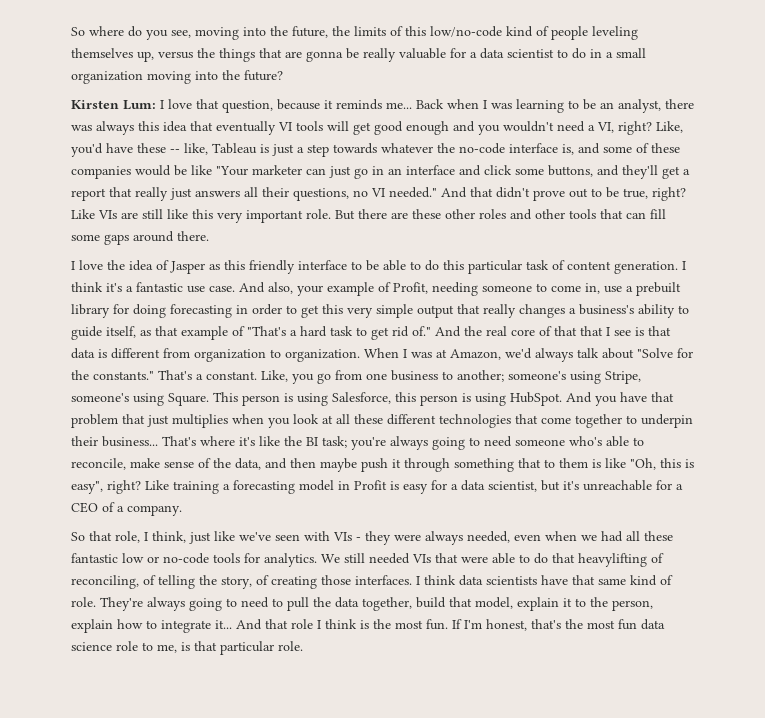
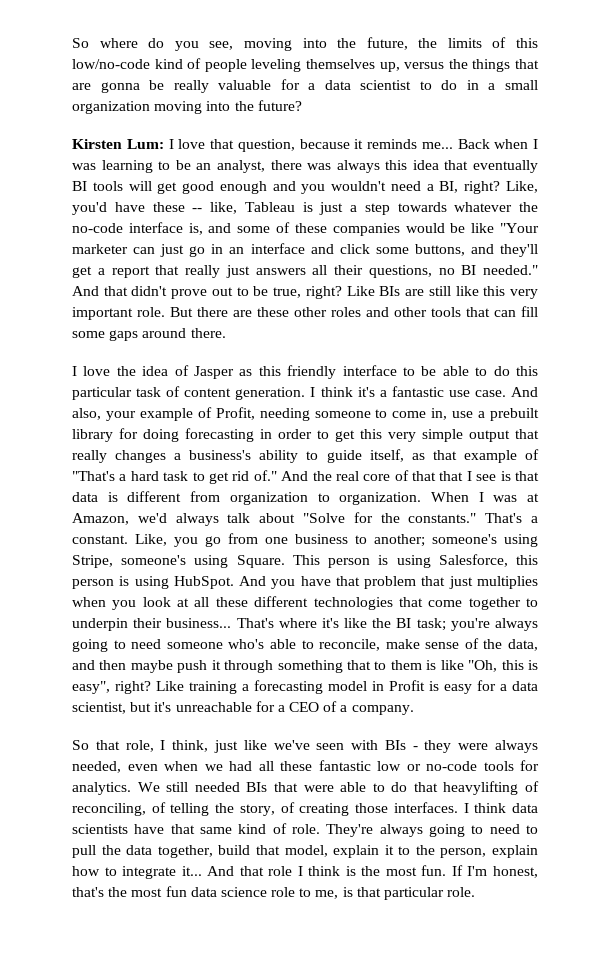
- Back when I was learning to be an analyst, there was always this idea that eventually VI tools will get good enough and you wouldn't need a VI, right?
+ Back when I was learning to be an analyst, there was always this idea that eventually BI tools will get good enough and you wouldn't need a BI, right?
- Like, you'd have these -- like, Tableau is just a step towards whatever the no-code interface is, and some of these companies would be like "Your marketer can just go in an interface and click some buttons, and they'll get a report that really just answers all their questions, no VI needed."
+ Like, you'd have these -- like, Tableau is just a step towards whatever the no-code interface is, and some of these companies would be like "Your marketer can just go in an interface and click some buttons, and they'll get a report that really just answers all their questions, no BI needed."
- Like VIs are still like this very important role.
+ Like BIs are still like this very important role.
- So that role, I think, just like we've seen with VIs - they were always needed, even when we had all these fantastic low or no-code tools for analytics.
+ So that role, I think, just like we've seen with BIs - they were always needed, even when we had all these fantastic low or no-code tools for analytics.
- We still needed VIs that were able to do that heavylifting of reconciling, of telling the story, of creating those interfaces.
+ We still needed BIs that were able to do that heavylifting of reconciling, of telling the story, of creating those interfaces.

